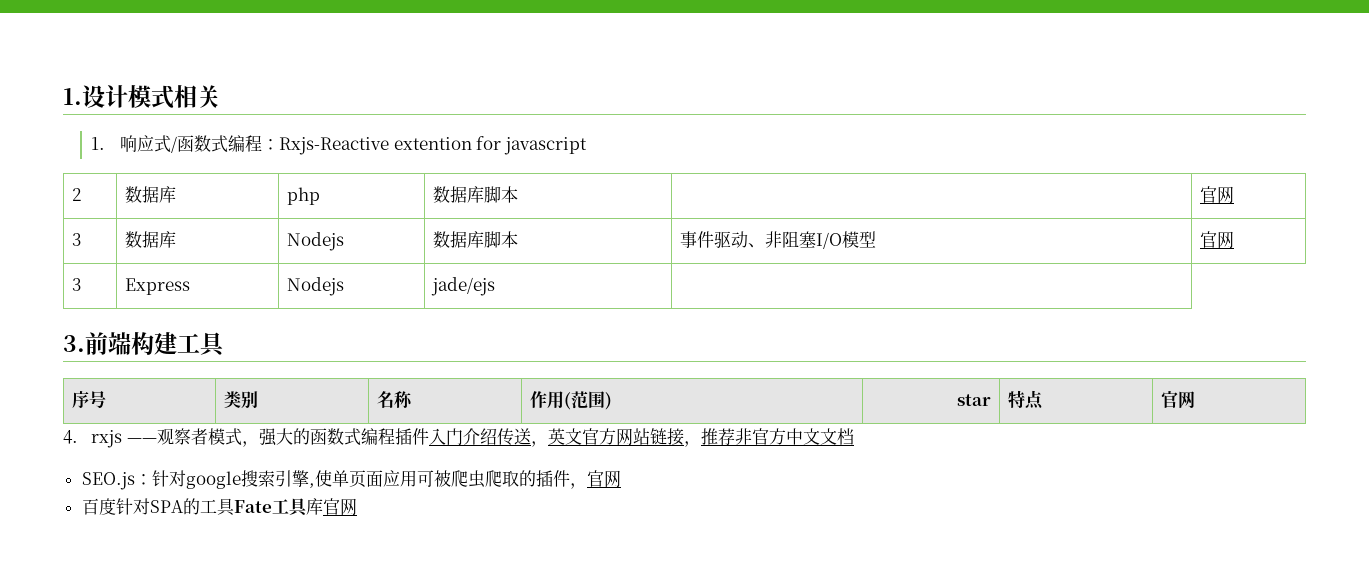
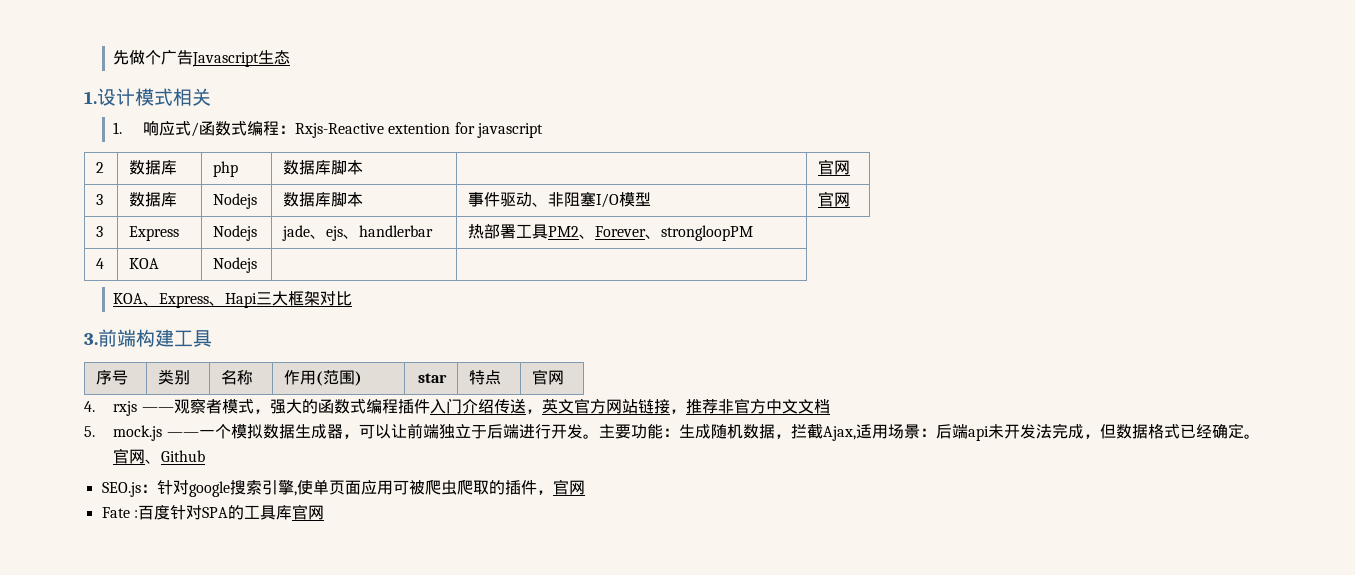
+ 先做个广告Javascript生态
- 3 | Express | Nodejs | jade/ejs |
+ 3 | Express | Nodejs | jade、ejs、handlerbar | 热部署工具PM2、Forever、strongloopPM
+ 4 | KOA | Nodejs | |
+ KOA、Express、Hapi三大框架对比
+ 5. mock.js ——一个模拟数据生成器，可以让前端独立于后端进行开发。主要功能：生成随机数据，拦截Ajax,适用场景：后端api未开发法完成，但数据格式已经确定。官网、Github
- 百度针对SPA的工具Fate工具库官网
+ Fate :百度针对SPA的工具库官网

